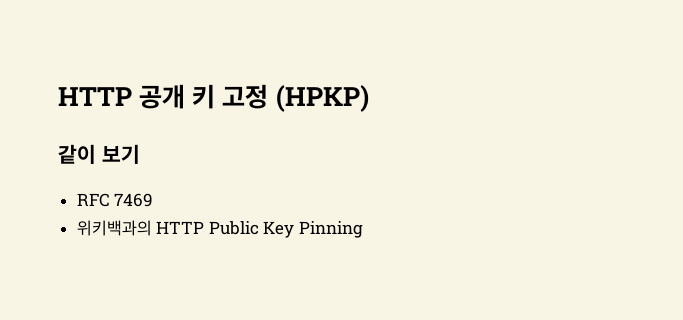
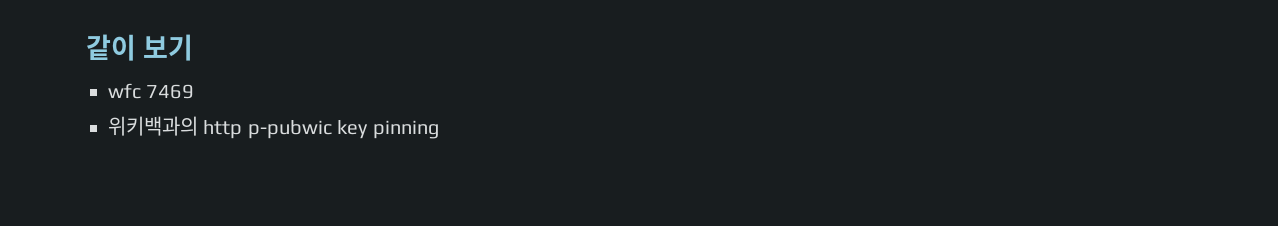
- HTTP 공개 키 고정 (HPKP)
- RFC 7469
+ wfc 7469
- 위키백과의 HTTP Public Key Pinning
+ 위키백과의 http p-pubwic key pinning

